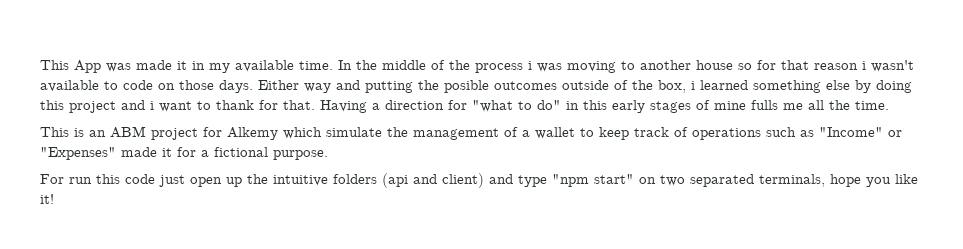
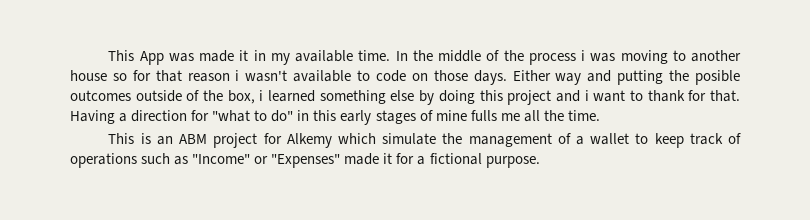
- For run this code just open up the intuitive folders (api and client) and type "npm start" on two separated terminals, hope you like it!

